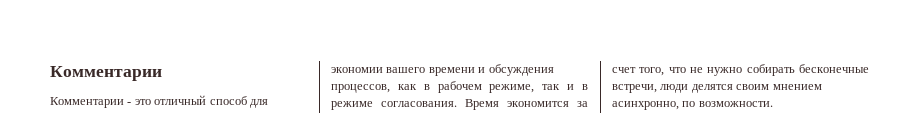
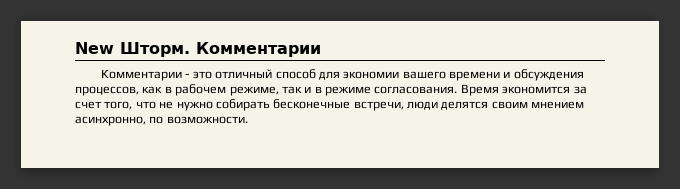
+ New Шторм.

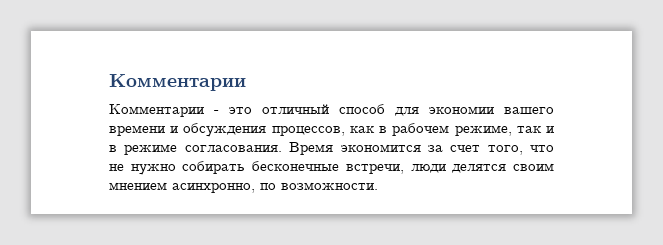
- New Шторм.

